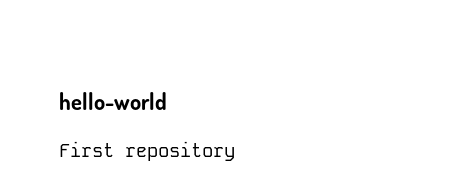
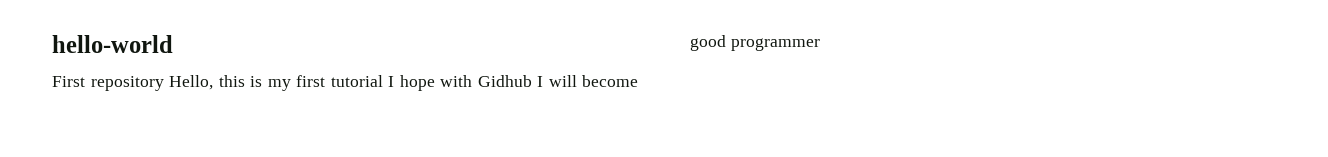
- First repository
+ First repository Hello, this is my first tutorial I hope with Gidhub I will become good programmer

